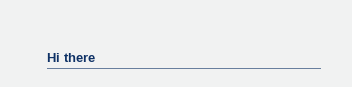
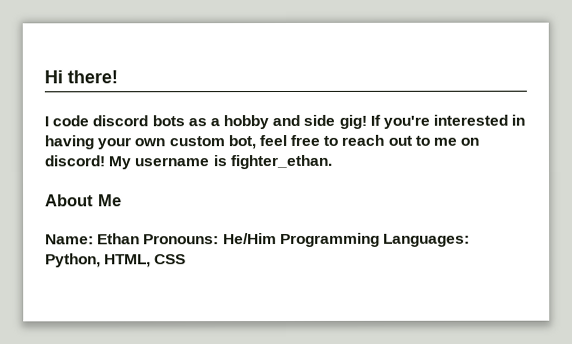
- Hi there
+ Hi there!
+ I code discord bots as a hobby and side gig! If you're interested in having your own custom bot, feel free to reach out to me on discord! My username is fighter_ethan.
+ About Me
+ Name: Ethan Pronouns: He/Him Programming Languages: Python, HTML, CSS

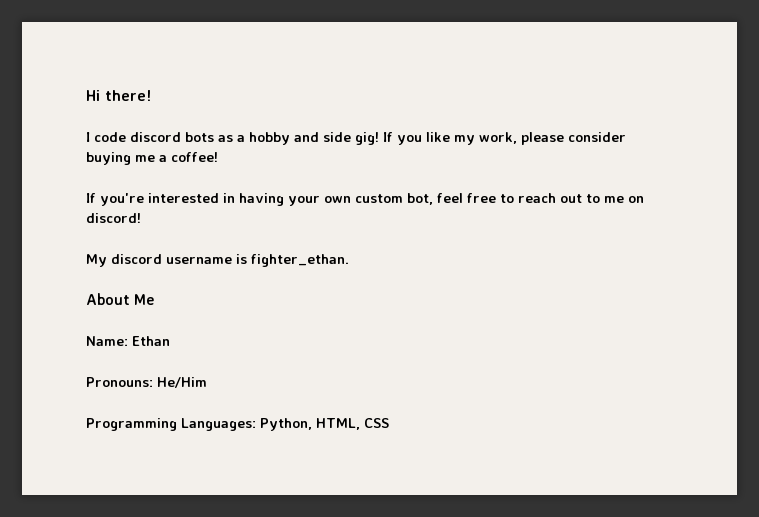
- If you're interested in having your own custom bot, feel free to reach out to me on discord! My username is fighter_ethan.
+ If you like my work, please consider buying me a coffee!
+ If you're interested in having your own custom bot, feel free to reach out to me on discord!
+ My discord username is fighter_ethan.
- Name: Ethan Pronouns: He/Him Programming Languages: Python, HTML, CSS
+ Name: Ethan
+ Pronouns: He/Him
+ Programming Languages: Python, HTML, CSS

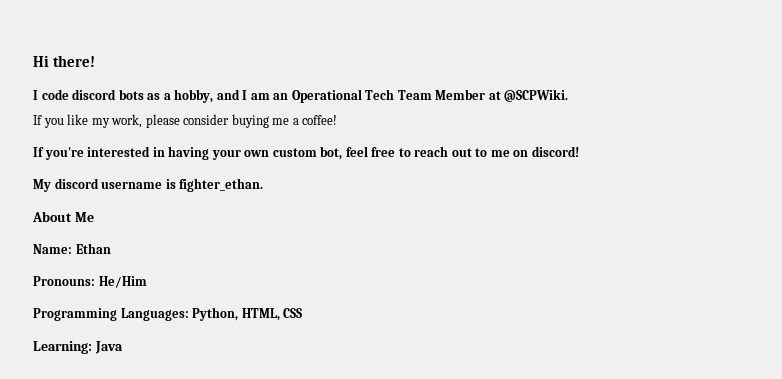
- I code discord bots as a hobby and side gig! If you like my work, please consider buying me a coffee!
+ I code discord bots as a hobby, and I am an Operational Tech Team Member at @SCPWiki.
+ If you like my work, please consider buying me a coffee!
+ Learning: Java

